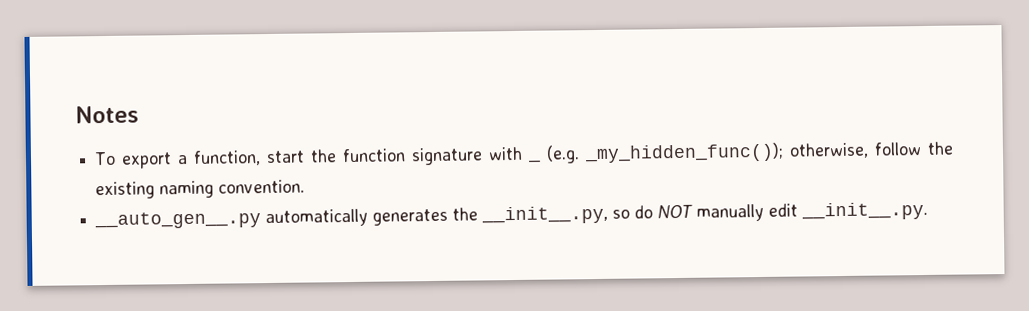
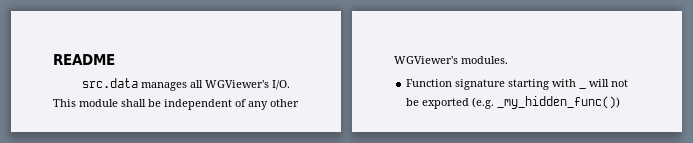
- Notes
- To export a function, start the function signature with _ (e.g. _my_hidden_func()); otherwise, follow the existing naming convention.
- __auto_gen__.py automatically generates the __init__.py, so do NOT manually edit __init__.py.
+ README
+ src.data manages all WGViewer's I/O. This module shall be independent of any other WGViewer's modules.
+ Function signature starting with _ will not be exported (e.g. _my_hidden_func())

